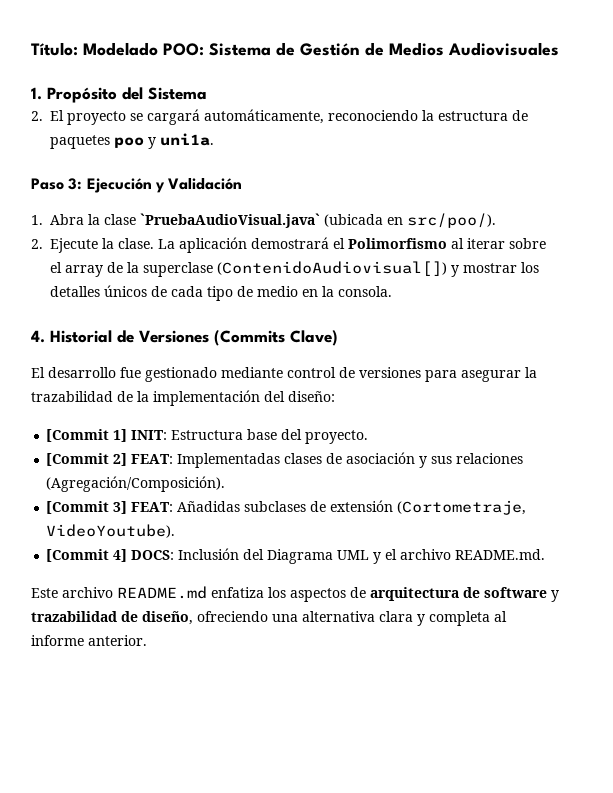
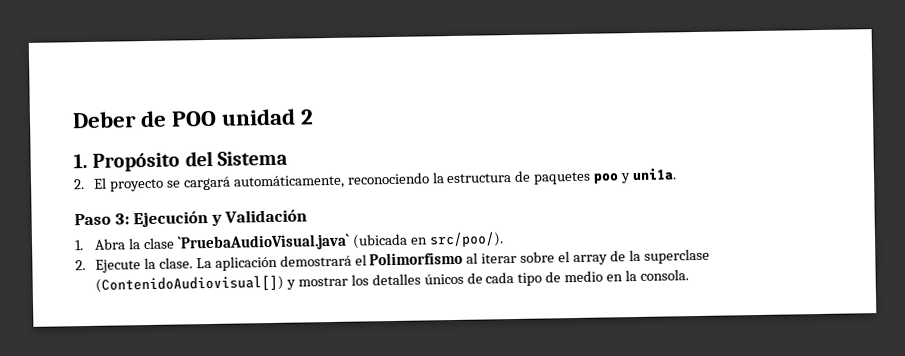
- Título: Modelado POO: Sistema de Gestión de Medios Audiovisuales
+ Deber de POO unidad 2
- 4. Historial de Versiones (Commits Clave)
- El desarrollo fue gestionado mediante control de versiones para asegurar la trazabilidad de la implementación del diseño:
- [Commit 1] INIT: Estructura base del proyecto.
- [Commit 2] FEAT: Implementadas clases de asociación y sus relaciones (Agregación/Composición).
- [Commit 3] FEAT: Añadidas subclases de extensión (Cortometraje, VideoYoutube).
- [Commit 4] DOCS: Inclusión del Diagrama UML y el archivo README.md.
- Este archivo README.md enfatiza los aspectos de arquitectura de software y trazabilidad de diseño, ofreciendo una alternativa clara y completa al informe anterior.

